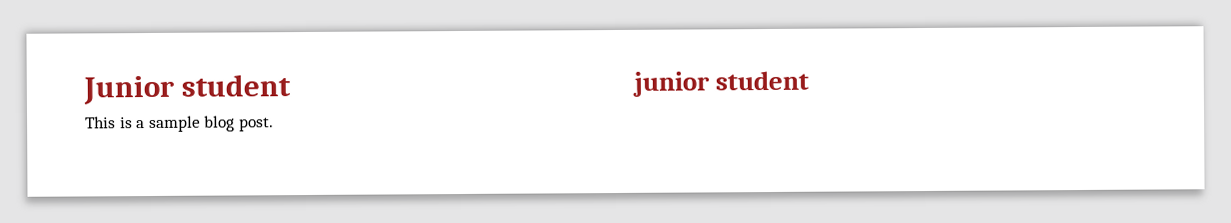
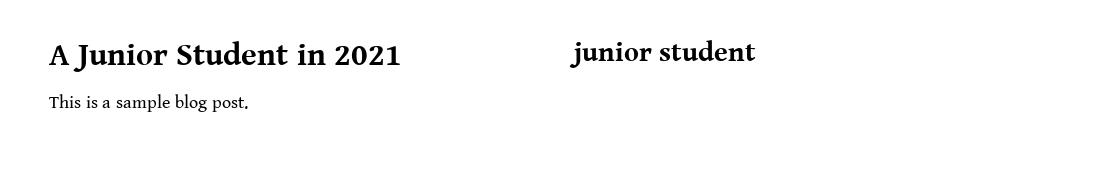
- Junior student
+ A Junior Student in 2021

